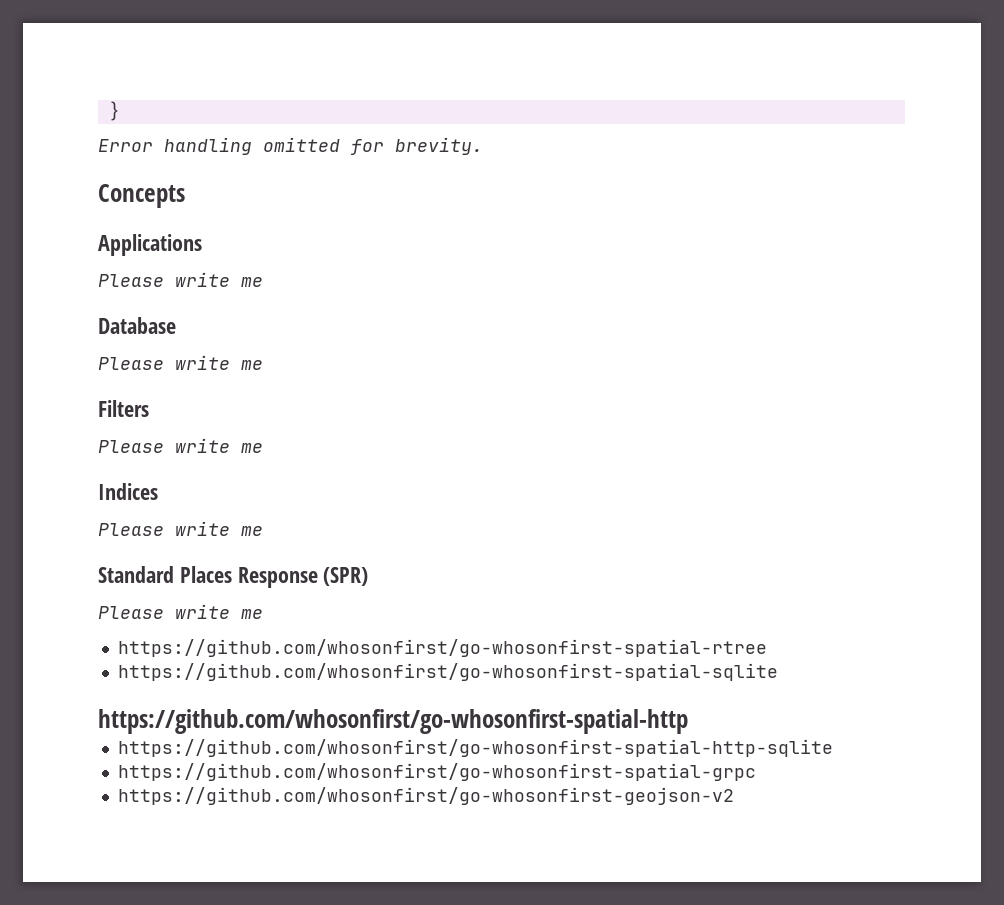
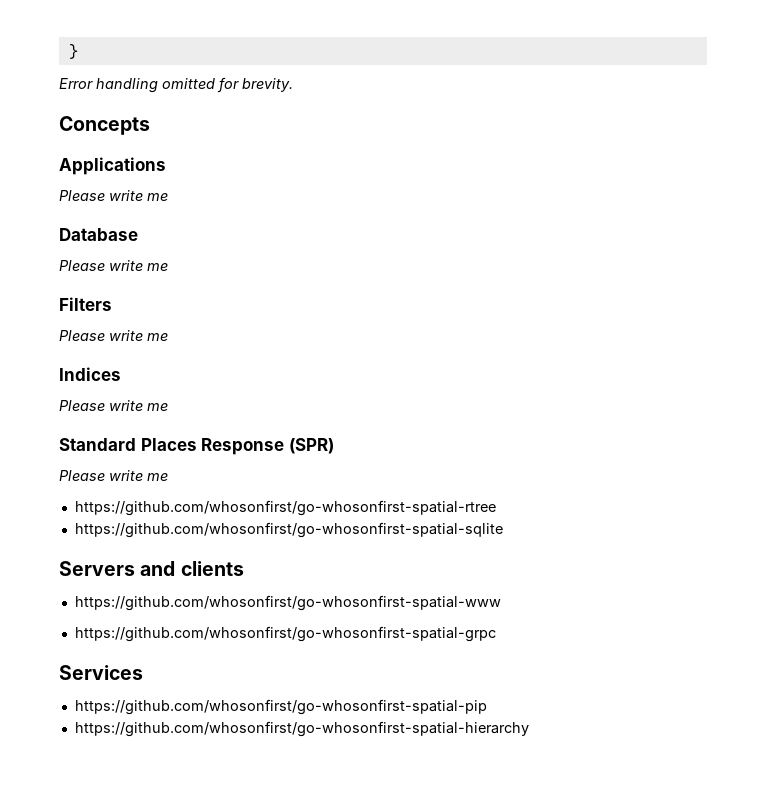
- https://github.com/whosonfirst/go-whosonfirst-spatial-http
- https://github.com/whosonfirst/go-whosonfirst-spatial-http-sqlite
+ Servers and clients
+ https://github.com/whosonfirst/go-whosonfirst-spatial-www
  https://github.com/whosonfirst/go-whosonfirst-spatial-grpc
- https://github.com/whosonfirst/go-whosonfirst-geojson-v2
+ Services
+ https://github.com/whosonfirst/go-whosonfirst-spatial-pip
+ https://github.com/whosonfirst/go-whosonfirst-spatial-hierarchy

